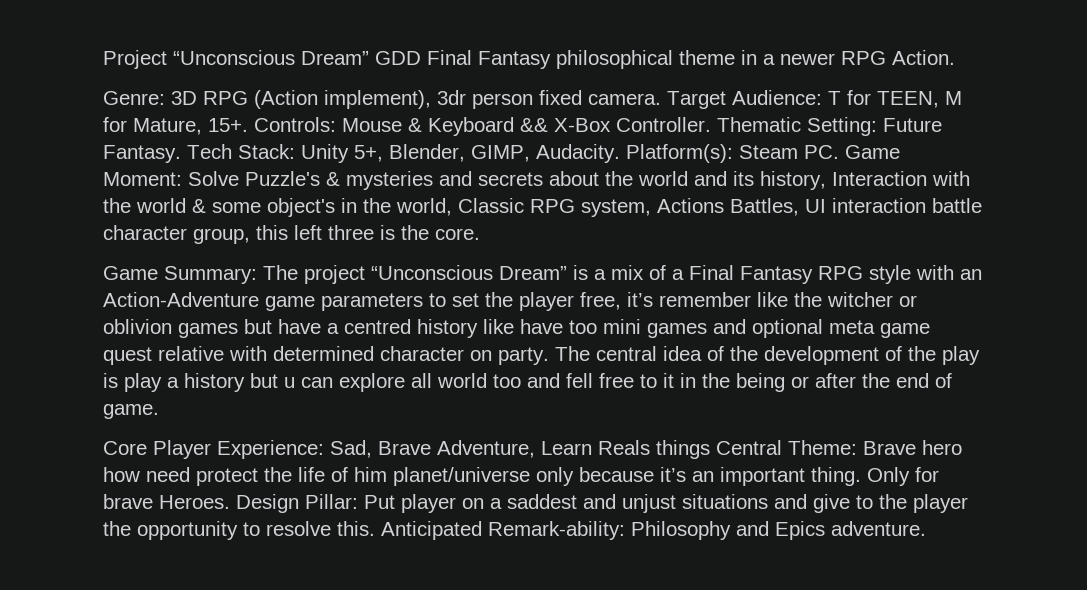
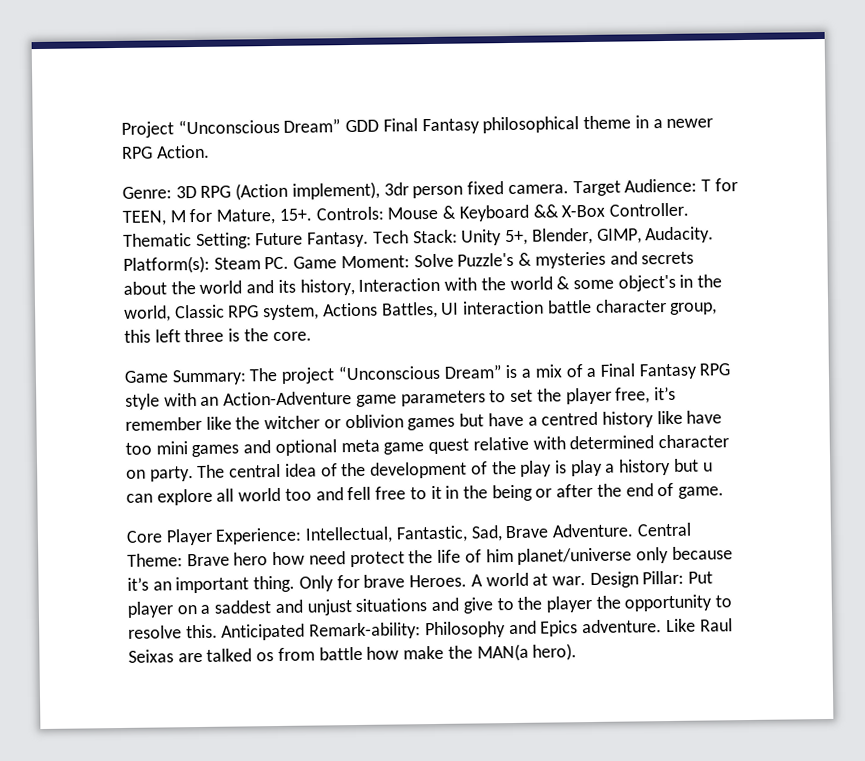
- Core Player Experience: Sad, Brave Adventure, Learn Reals things Central Theme: Brave hero how need protect the life of him planet/universe only because it’s an important thing.
+ Core Player Experience: Intellectual, Fantastic, Sad, Brave Adventure. Central Theme: Brave hero how need protect the life of him planet/universe only because it’s an important thing.
+ A world at war.
+ Like Raul Seixas are talked os from battle how make the MAN(a hero).

